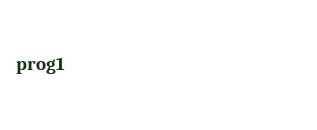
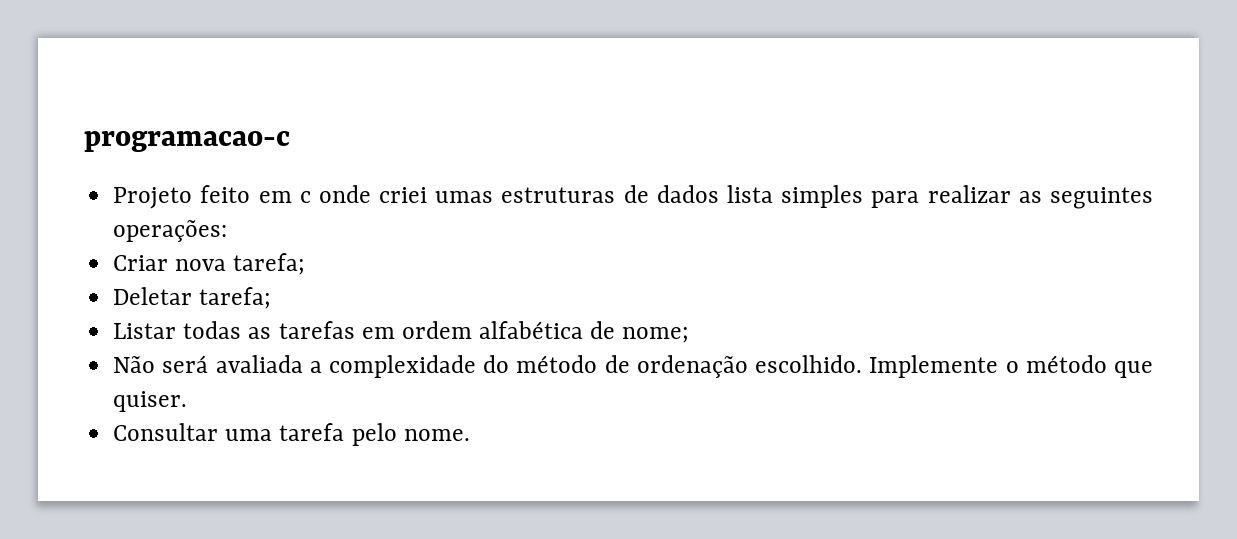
- prog1
+ programacao-c
+ Projeto feito em c onde criei umas estruturas de dados lista simples para realizar as seguintes operações:
+ Criar nova tarefa;
+ Deletar tarefa;
+ Listar todas as tarefas em ordem alfabética de nome;
+ Não será avaliada a complexidade do método de ordenação escolhido. Implemente o método que quiser.
+ Consultar uma tarefa pelo nome.

